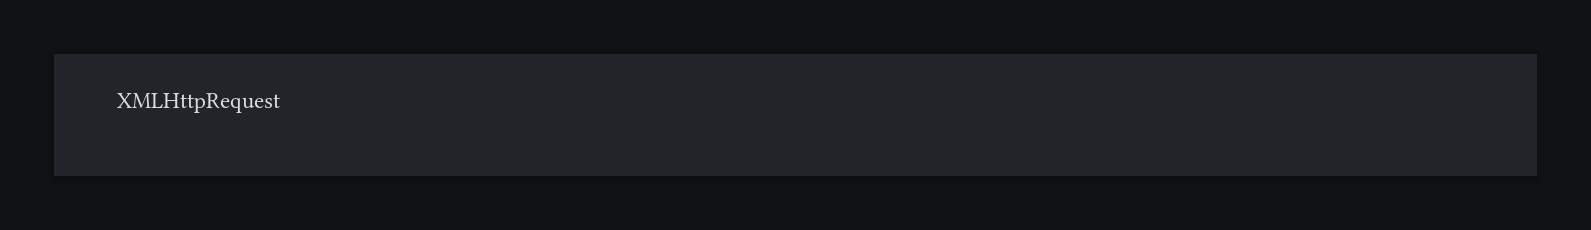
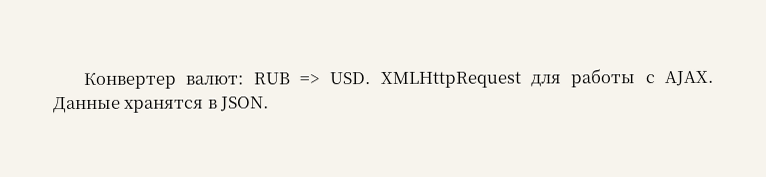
- XMLHttpRequest
+ Конвертер валют: RUB => USD. XMLHttpRequest для работы с AJAX. Данные хранятся в JSON.

